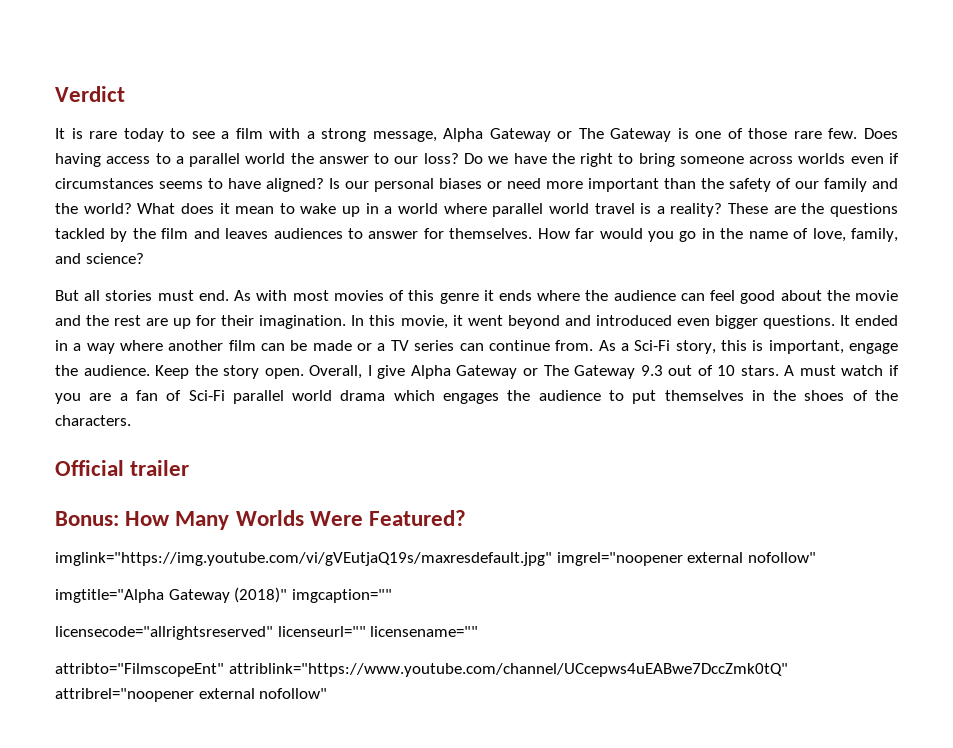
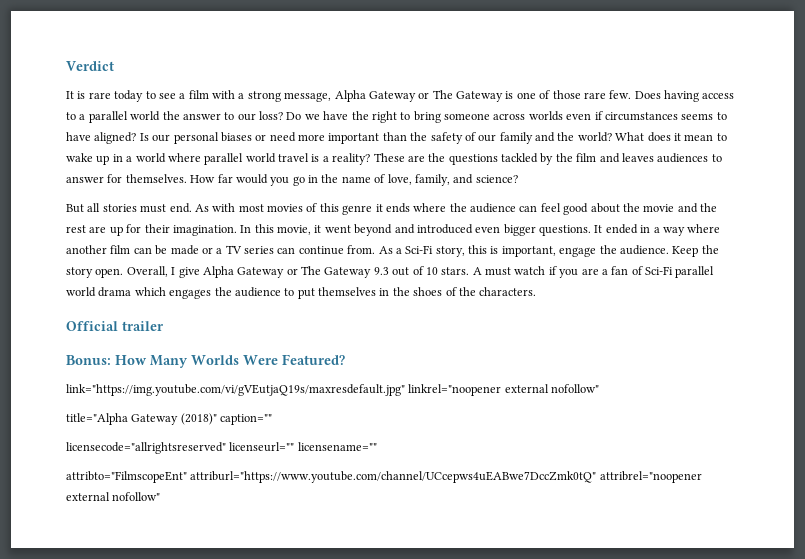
- imglink="https://img.youtube.com/vi/gVEutjaQ19s/maxresdefault.jpg" imgrel="noopener external nofollow"
+ link="https://img.youtube.com/vi/gVEutjaQ19s/maxresdefault.jpg" linkrel="noopener external nofollow"
- imgtitle="Alpha Gateway (2018)" imgcaption=""
+ title="Alpha Gateway (2018)" caption=""
- attribto="FilmscopeEnt" attriblink="https://www.youtube.com/channel/UCcepws4uEABwe7DccZmk0tQ" attribrel="noopener external nofollow"
+ attribto="FilmscopeEnt" attriburl="https://www.youtube.com/channel/UCcepws4uEABwe7DccZmk0tQ" attribrel="noopener external nofollow"

